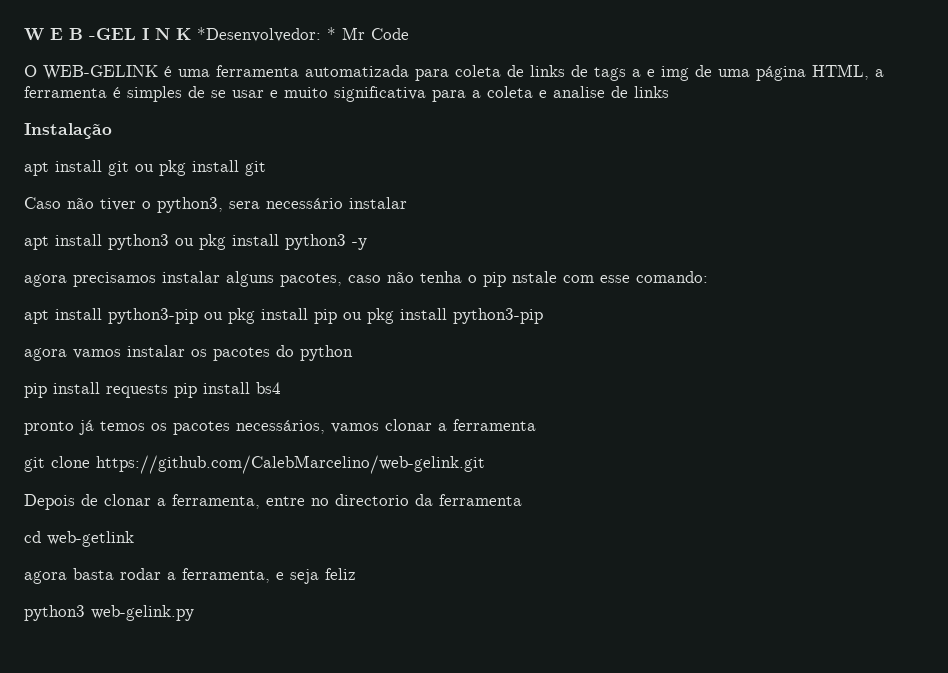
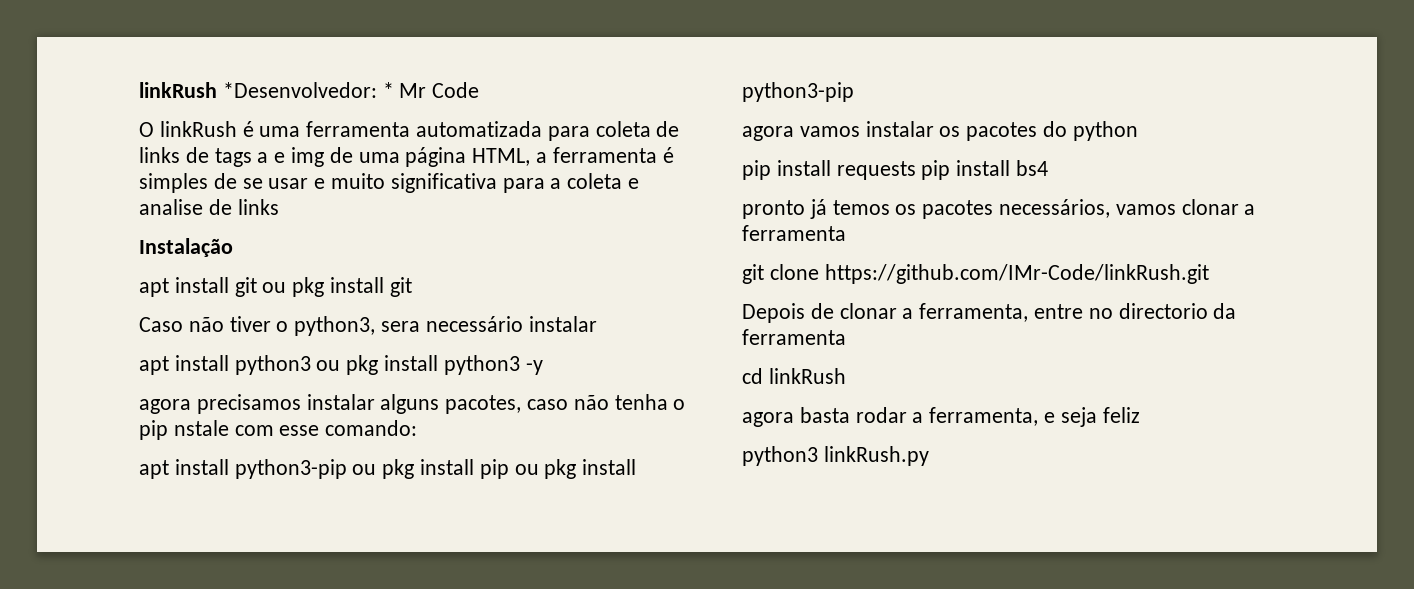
- W E B -GEL I N K *Desenvolvedor: * Mr Code
+ linkRush *Desenvolvedor: * Mr Code
- O WEB-GELINK é uma ferramenta automatizada para coleta de links de tags a e img de uma página HTML, a ferramenta é simples de se usar e muito significativa para a coleta e analise de links
+ O linkRush é uma ferramenta automatizada para coleta de links de tags a e img de uma página HTML, a ferramenta é simples de se usar e muito significativa para a coleta e analise de links
- git clone https://github.com/CalebMarcelino/web-gelink.git
+ git clone https://github.com/IMr-Code/linkRush.git
- cd web-getlink
+ cd linkRush
- python3 web-gelink.py
+ python3 linkRush.py

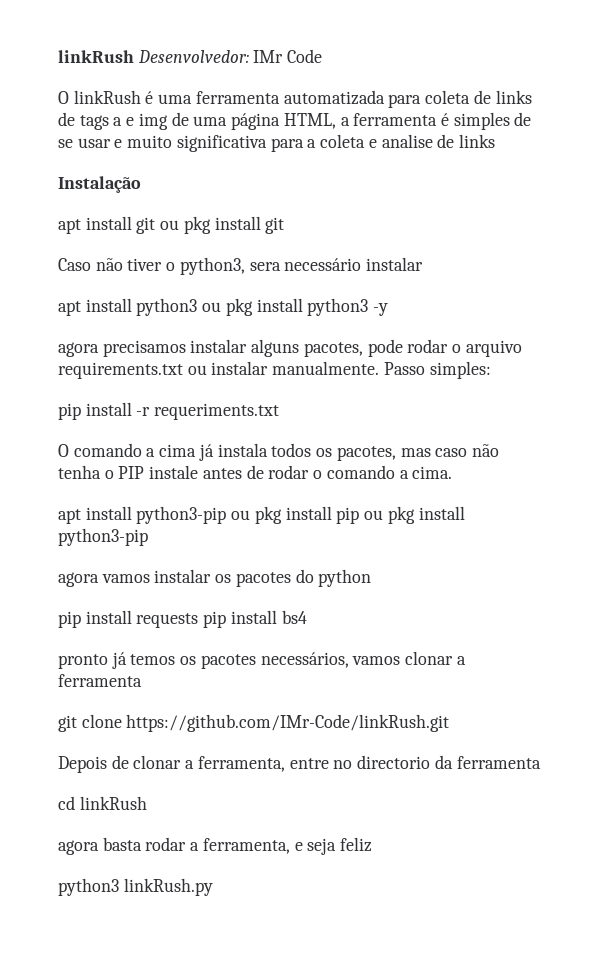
- linkRush *Desenvolvedor: * Mr Code
+ linkRush Desenvolvedor: IMr Code
- agora precisamos instalar alguns pacotes, caso não tenha o pip nstale com esse comando:
+ agora precisamos instalar alguns pacotes, pode rodar o arquivo requirements.txt ou instalar manualmente. Passo simples:
+ pip install -r requeriments.txt
+ O comando a cima já instala todos os pacotes, mas caso não tenha o PIP instale antes de rodar o comando a cima.

